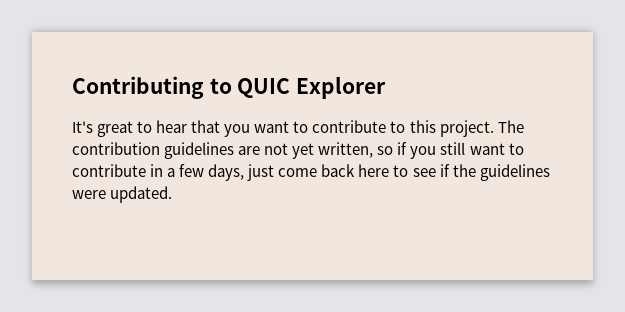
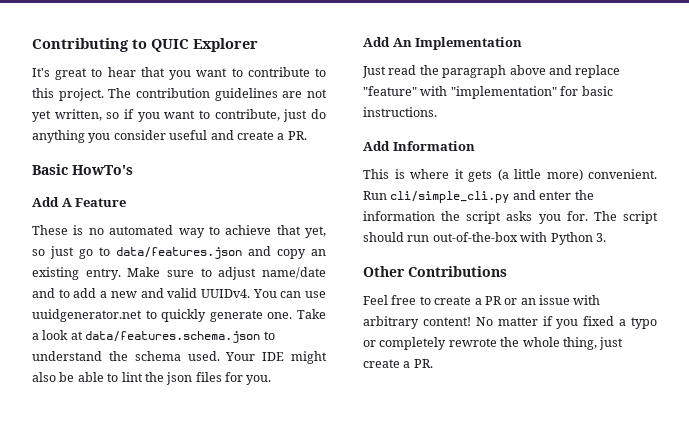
- The contribution guidelines are not yet written, so if you still want to contribute in a few days, just come back here to see if the guidelines were updated.
+ The contribution guidelines are not yet written, so if you want to contribute, just do anything you consider useful and create a PR.
+ Basic HowTo's
+ Add A Feature
+ These is no automated way to achieve that yet, so just go to data/features.json and copy an existing entry. Make sure to adjust name/date and to add a new and valid UUIDv4. You can use uuidgenerator.net to quickly generate one. Take a look at data/features.schema.json to understand the schema used. Your IDE might also be able to lint the json files for you.
+ Add An Implementation
+ Just read the paragraph above and replace "feature" with "implementation" for basic instructions.
+ Add Information
+ This is where it gets (a little more) convenient. Run cli/simple_cli.py and enter the information the script asks you for. The script should run out-of-the-box with Python 3.
+ Other Contributions
+ Feel free to create a PR or an issue with arbitrary content! No matter if you fixed a typo or completely rewrote the whole thing, just create a PR.

